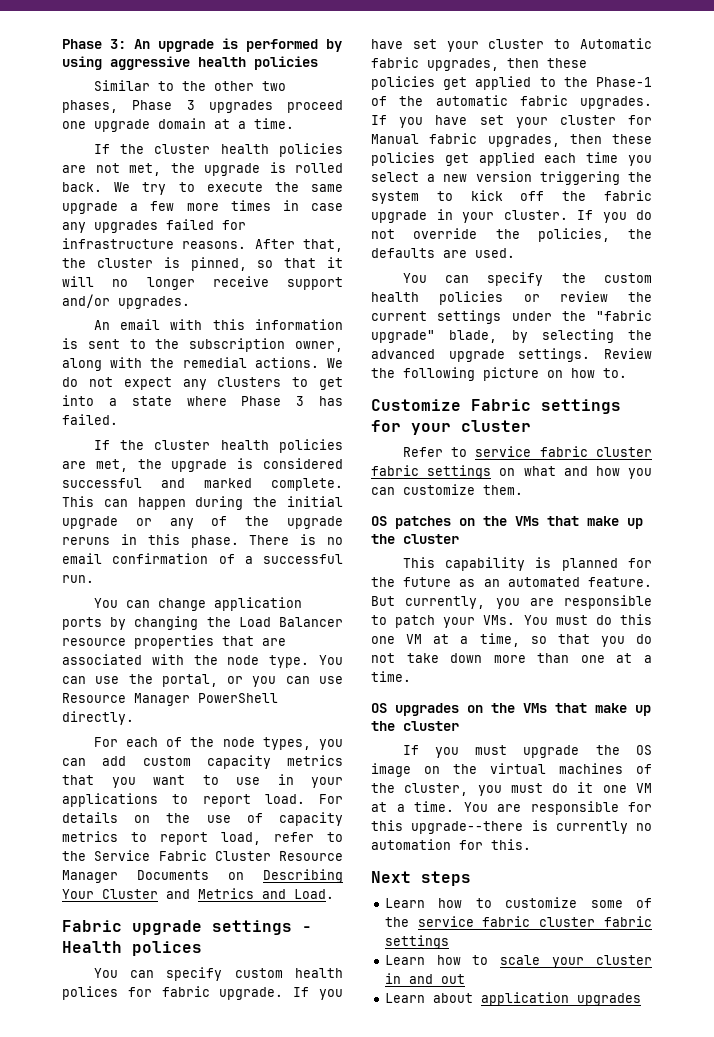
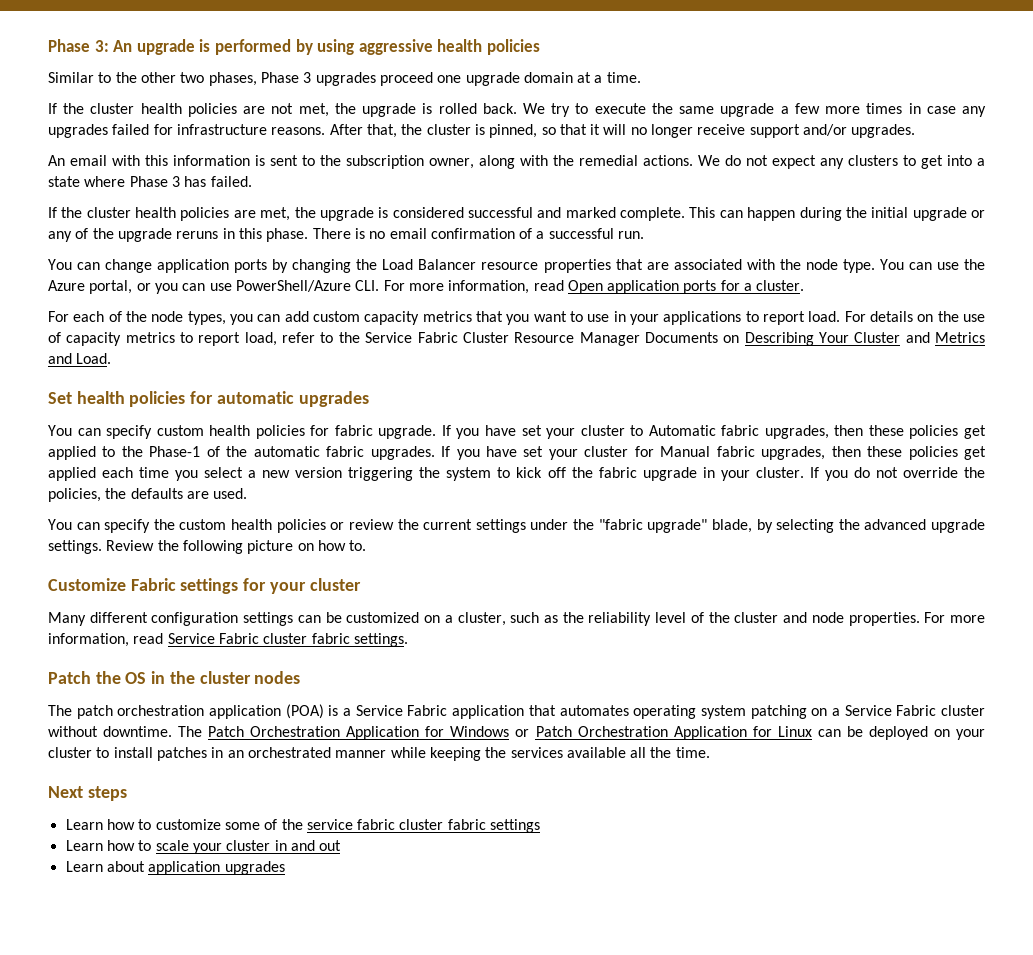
- You can use the portal, or you can use Resource Manager PowerShell directly.
+ You can use the Azure portal, or you can use PowerShell/Azure CLI. For more information, read Open application ports for a cluster.
- Fabric upgrade settings - Health polices
+ Set health policies for automatic upgrades
- You can specify custom health polices for fabric upgrade.
+ You can specify custom health policies for fabric upgrade.
- Refer to service fabric cluster fabric settings on what and how you can customize them.
- OS patches on the VMs that make up the cluster
- This capability is planned for the future as an automated feature. But currently, you are responsible to patch your VMs. You must do this one VM at a time, so that you do not take down more than one at a time.
- OS upgrades on the VMs that make up the cluster
- If you must upgrade the OS image on the virtual machines of the cluster, you must do it one VM at a time. You are responsible for this upgrade--there is currently no automation for this.
+ Many different configuration settings can be customized on a cluster, such as the reliability level of the cluster and node properties. For more information, read Service Fabric cluster fabric settings.
+ Patch the OS in the cluster nodes
+ The patch orchestration application (POA) is a Service Fabric application that automates operating system patching on a Service Fabric cluster without downtime. The Patch Orchestration Application for Windows or Patch Orchestration Application for Linux can be deployed on your cluster to install patches in an orchestrated manner while keeping the services available all the time.

